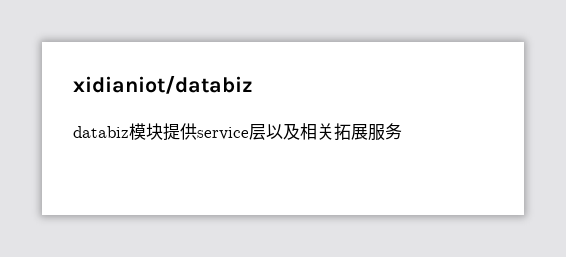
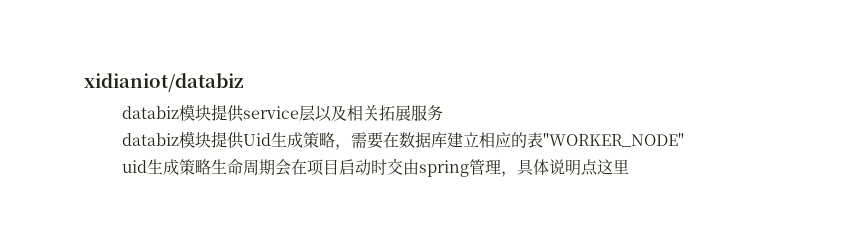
+ databiz模块提供Uid生成策略，需要在数据库建立相应的表"WORKER_NODE"
+ uid生成策略生命周期会在项目启动时交由spring管理，具体说明点这里

